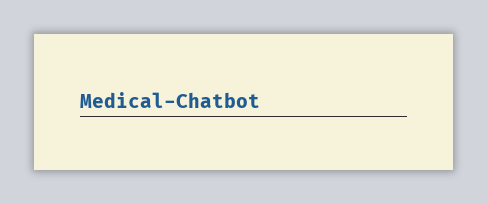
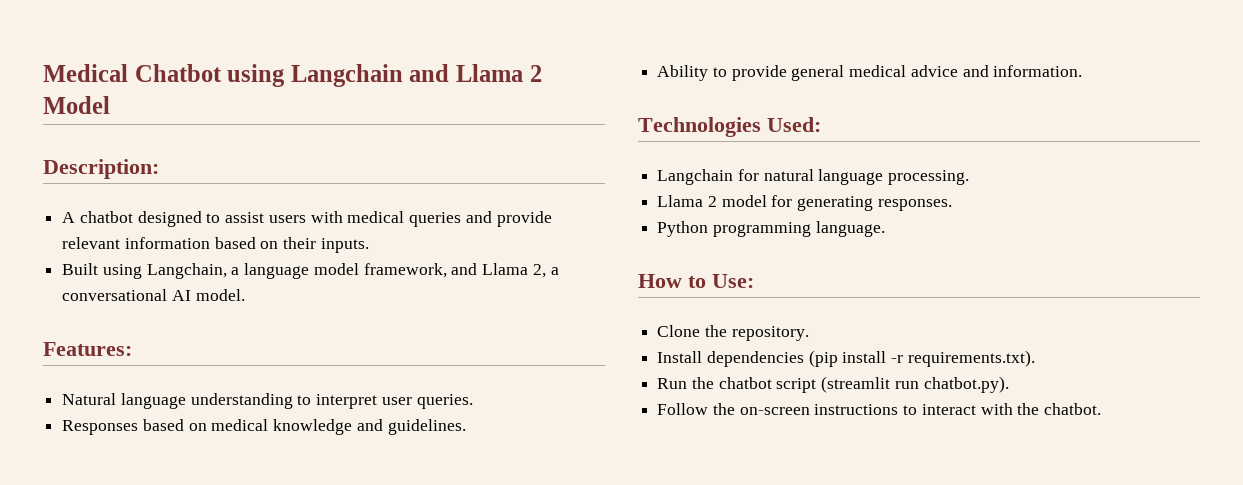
- Medical-Chatbot
+ Medical Chatbot using Langchain and Llama 2 Model
+ Description:
+ A chatbot designed to assist users with medical queries and provide relevant information based on their inputs.
+ Built using Langchain, a language model framework, and Llama 2, a conversational AI model.
+ Features:
+ Natural language understanding to interpret user queries.
+ Responses based on medical knowledge and guidelines.
+ Ability to provide general medical advice and information.
+ Technologies Used:
+ Langchain for natural language processing.
+ Llama 2 model for generating responses.
+ Python programming language.
+ How to Use:
+ Clone the repository.
+ Install dependencies (pip install -r requirements.txt).
+ Run the chatbot script (streamlit run chatbot.py).
+ Follow the on-screen instructions to interact with the chatbot.

